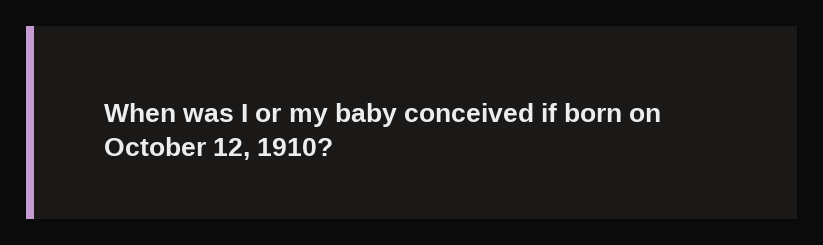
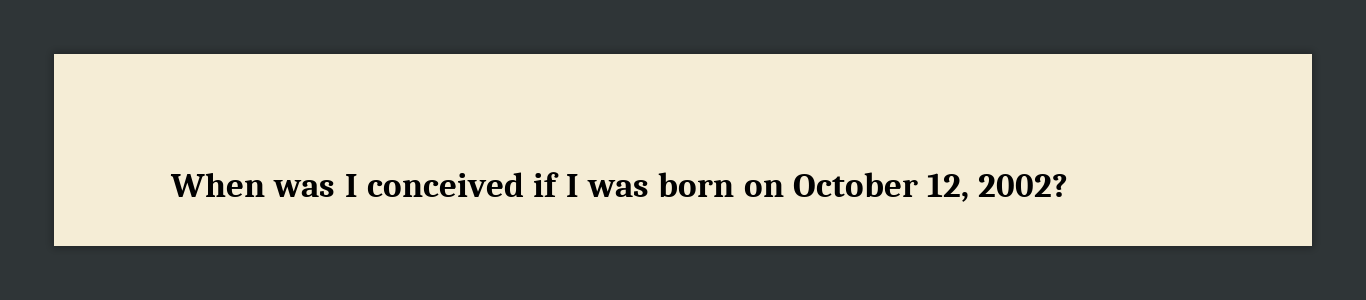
- When was I or my baby conceived if born on October 12, 1910?
+ When was I conceived if I was born on October 12, 2002?

